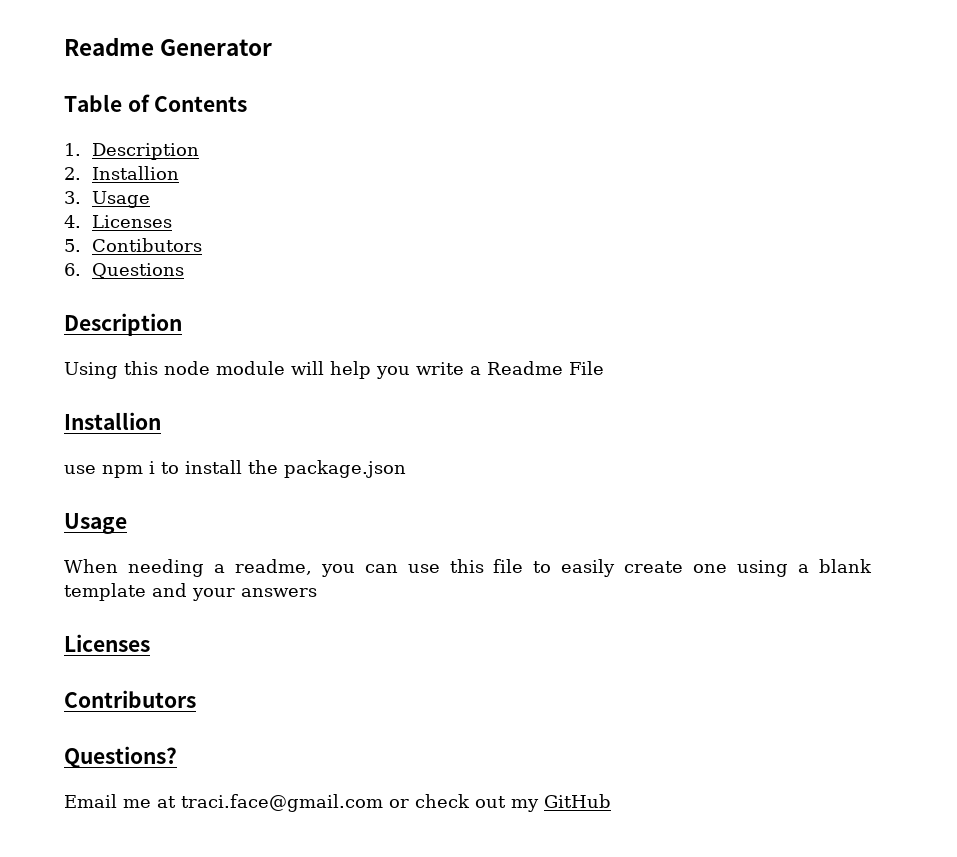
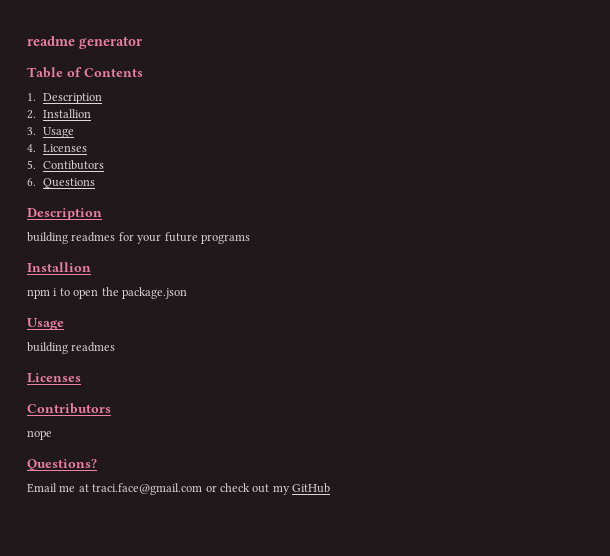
- Readme Generator
+ readme generator
- Using this node module will help you write a Readme File
+ building readmes for your future programs
  Installion
- use npm i to install the package.json
+ npm i to open the package.json
  Usage
- When needing a readme, you can use this file to easily create one using a blank template and your answers
+ building readmes
+ nope

